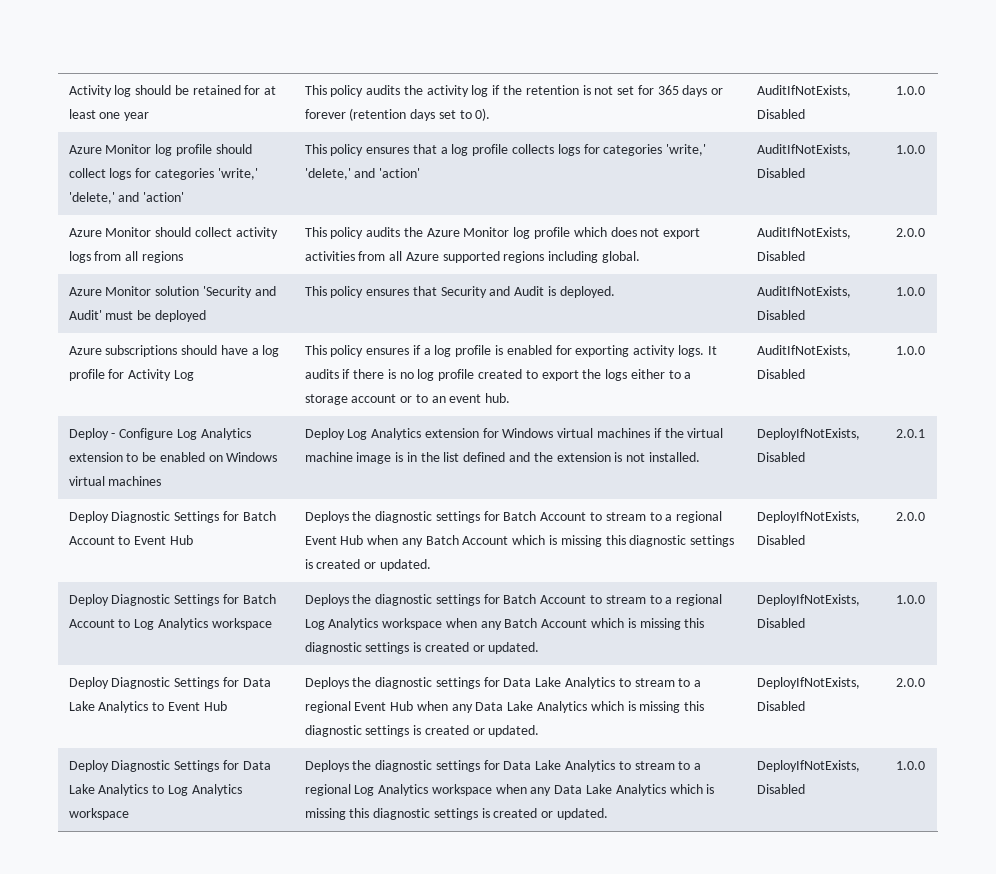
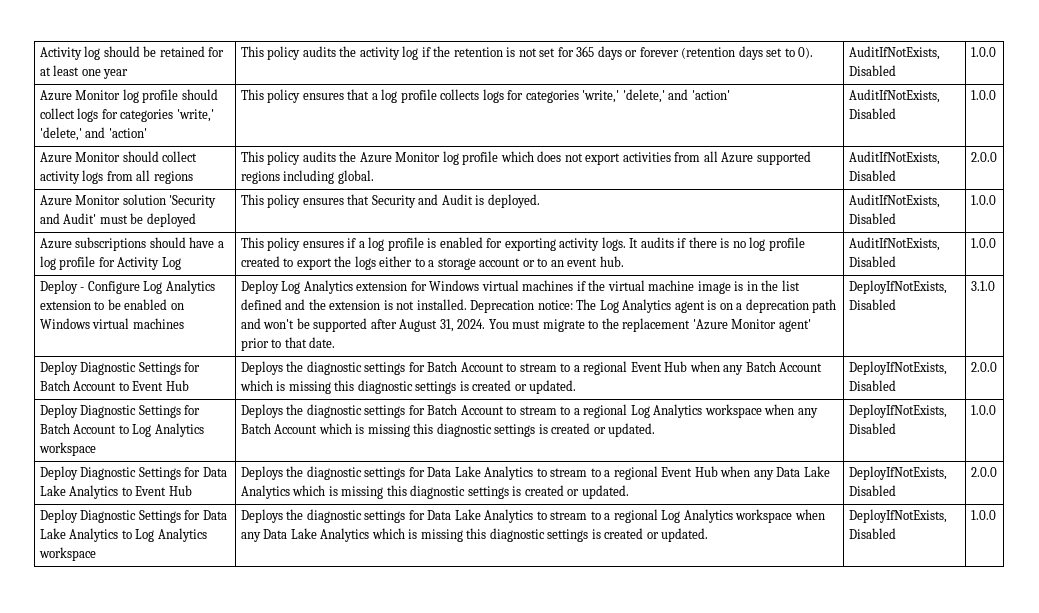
- Deploy Log Analytics extension for Windows virtual machines if the virtual machine image is in the list defined and the extension is not installed. | DeployIfNotExists, Disabled | 2.0.1
+ Deploy Log Analytics extension for Windows virtual machines if the virtual machine image is in the list defined and the extension is not installed. Deprecation notice: The Log Analytics agent is on a deprecation path and won't be supported after August 31, 2024. You must migrate to the replacement 'Azure Monitor agent' prior to that date. | DeployIfNotExists, Disabled | 3.1.0

